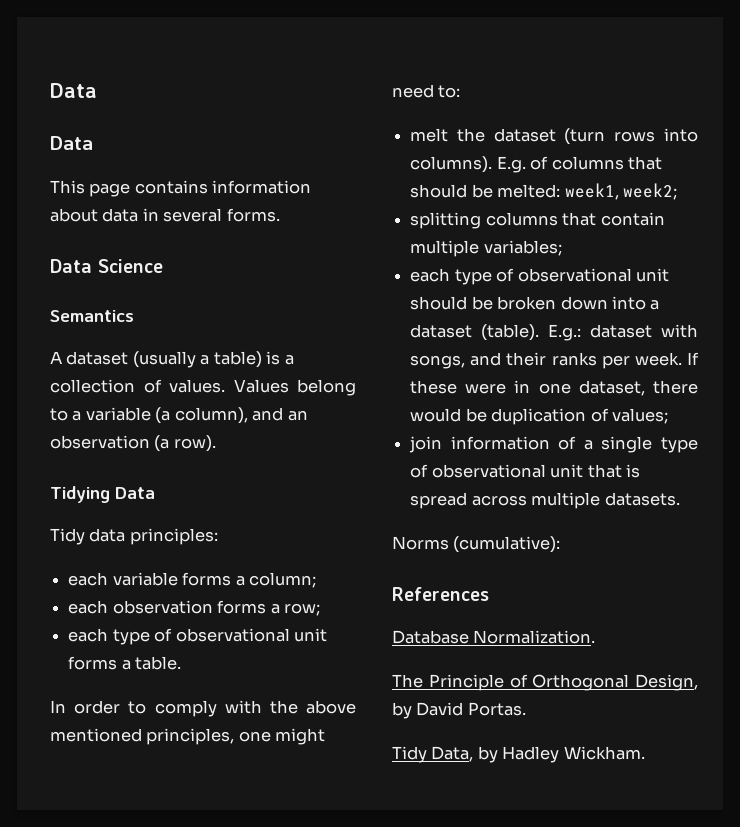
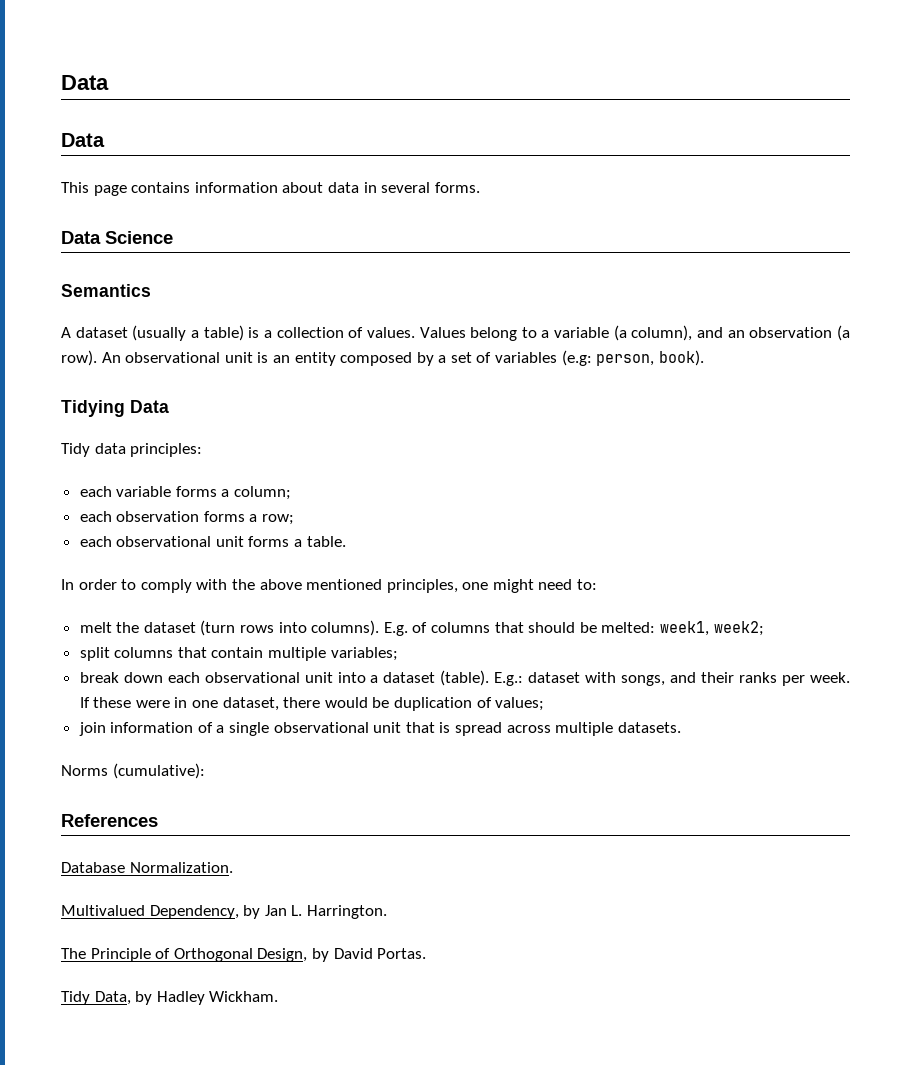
+ An observational unit is an entity composed by a set of variables (e.g: person, book).
- each type of observational unit forms a table.
+ each observational unit forms a table.
- splitting columns that contain multiple variables;
+ split columns that contain multiple variables;
- each type of observational unit should be broken down into a dataset (table).
+ break down each observational unit into a dataset (table).
- join information of a single type of observational unit that is spread across multiple datasets.
+ join information of a single observational unit that is spread across multiple datasets.
+ Multivalued Dependency, by Jan L. Harrington.

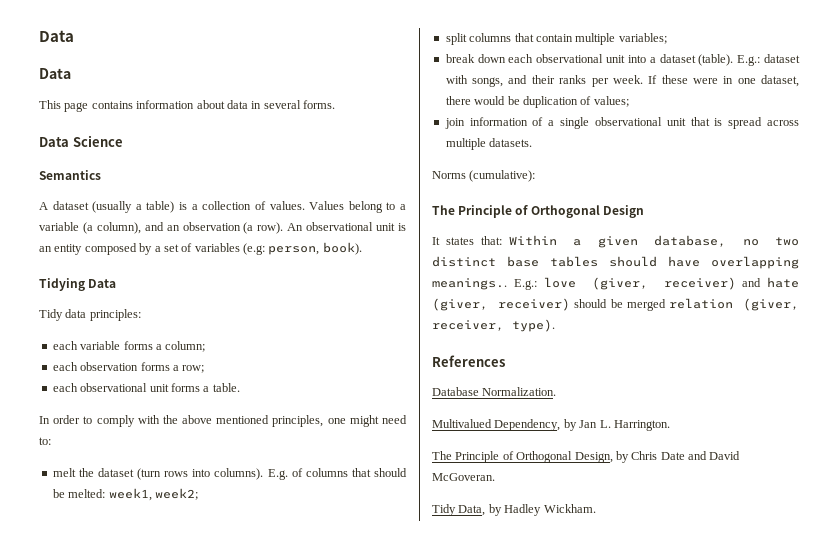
+ The Principle of Orthogonal Design
+ It states that: Within a given database, no two distinct base tables should have overlapping meanings.. E.g.: love (giver, receiver) and hate (giver, receiver) should be merged relation (giver, receiver, type).
- The Principle of Orthogonal Design, by David Portas.
+ The Principle of Orthogonal Design, by Chris Date and David McGoveran.

